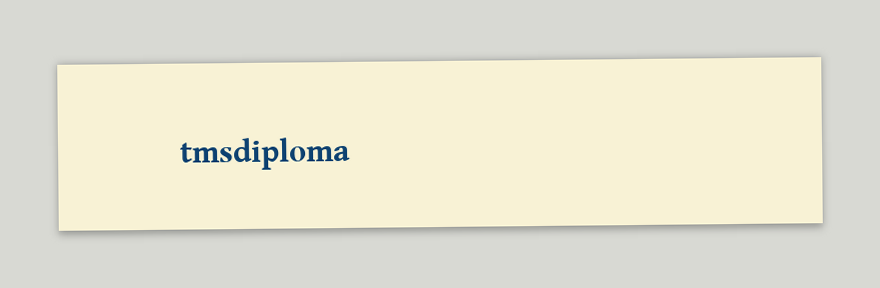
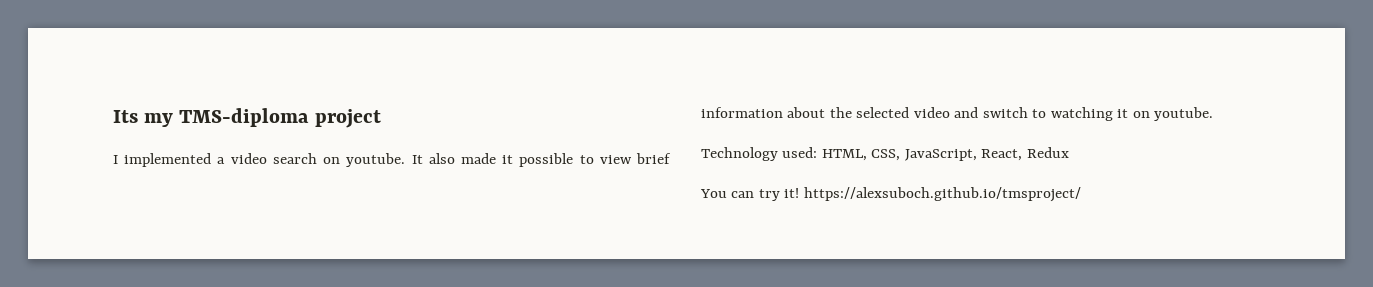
- tmsdiploma
+ Its my TMS-diploma project
+ I implemented a video search on youtube. It also made it possible to view brief information about the selected video and switch to watching it on youtube.
+ Technology used: HTML, CSS, JavaScript, React, Redux
+ You can try it! https://alexsuboch.github.io/tmsproject/

